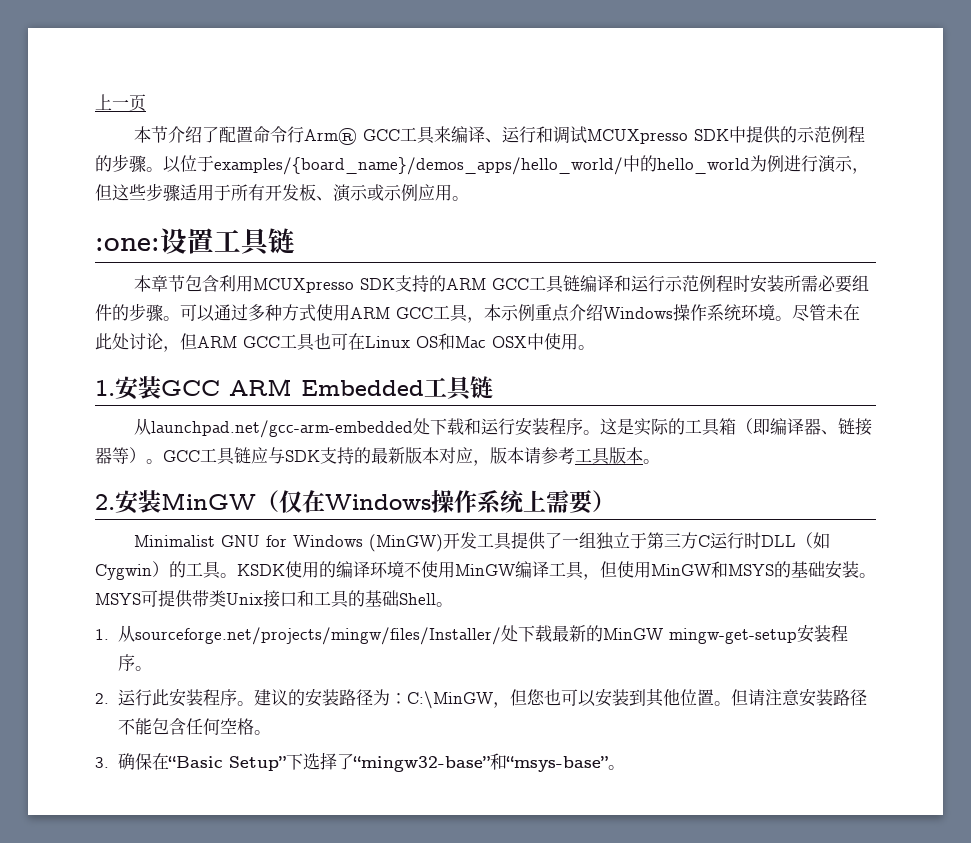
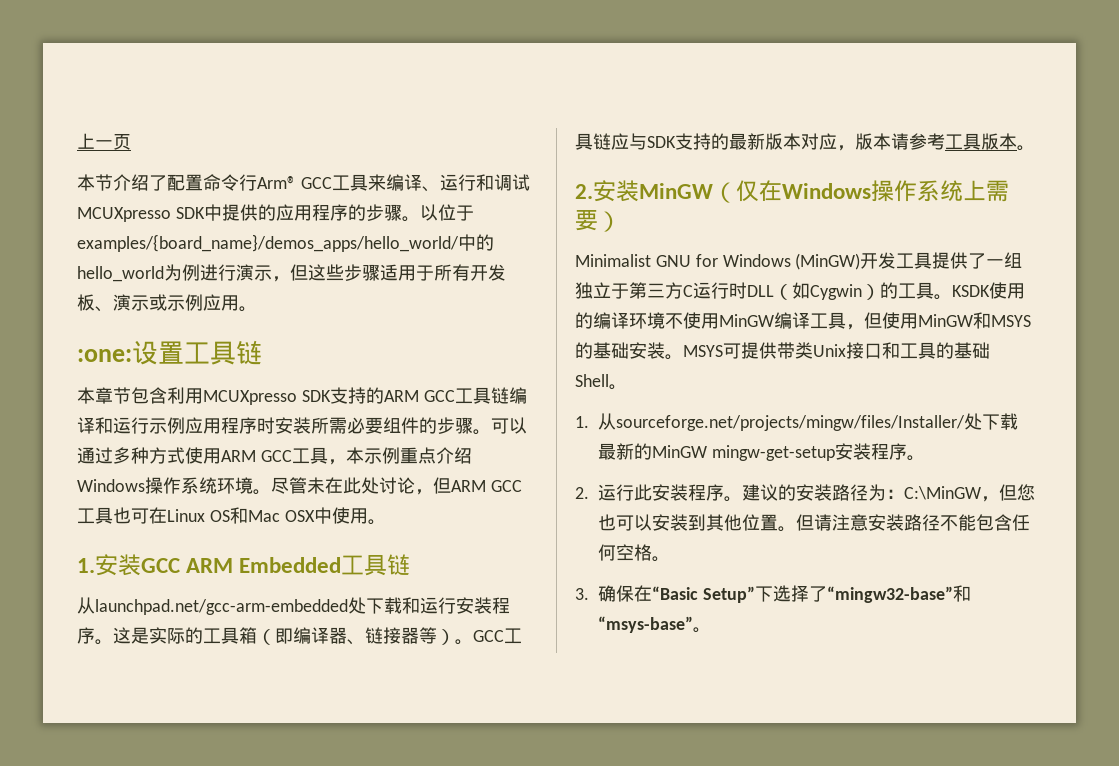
- 本节介绍了配置命令行Arm® GCC工具来编译、运行和调试MCUXpresso SDK中提供的示范例程的步骤。
+ 本节介绍了配置命令行Arm® GCC工具来编译、运行和调试MCUXpresso SDK中提供的应用程序的步骤。
- 本章节包含利用MCUXpresso SDK支持的ARM GCC工具链编译和运行示范例程时安装所需必要组件的步骤。
+ 本章节包含利用MCUXpresso SDK支持的ARM GCC工具链编译和运行示例应用程序时安装所需必要组件的步骤。

